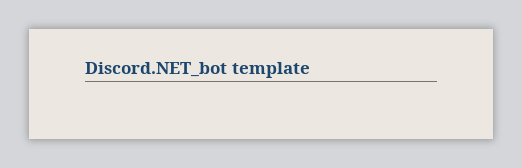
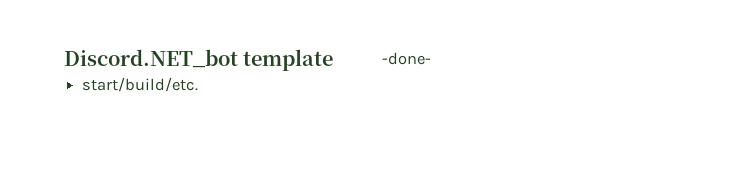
+ start/build/etc.
+ -done-

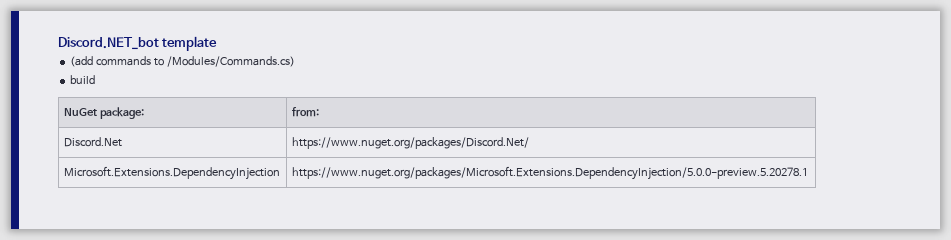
- start/build/etc.
- -done-
+ (add commands to /Modules/Commands.cs)
+ build
+ NuGet package: | from:
+ Discord.Net | https://www.nuget.org/packages/Discord.Net/
+ Microsoft.Extensions.DependencyInjection | https://www.nuget.org/packages/Microsoft.Extensions.DependencyInjection/5.0.0-preview.5.20278.1

